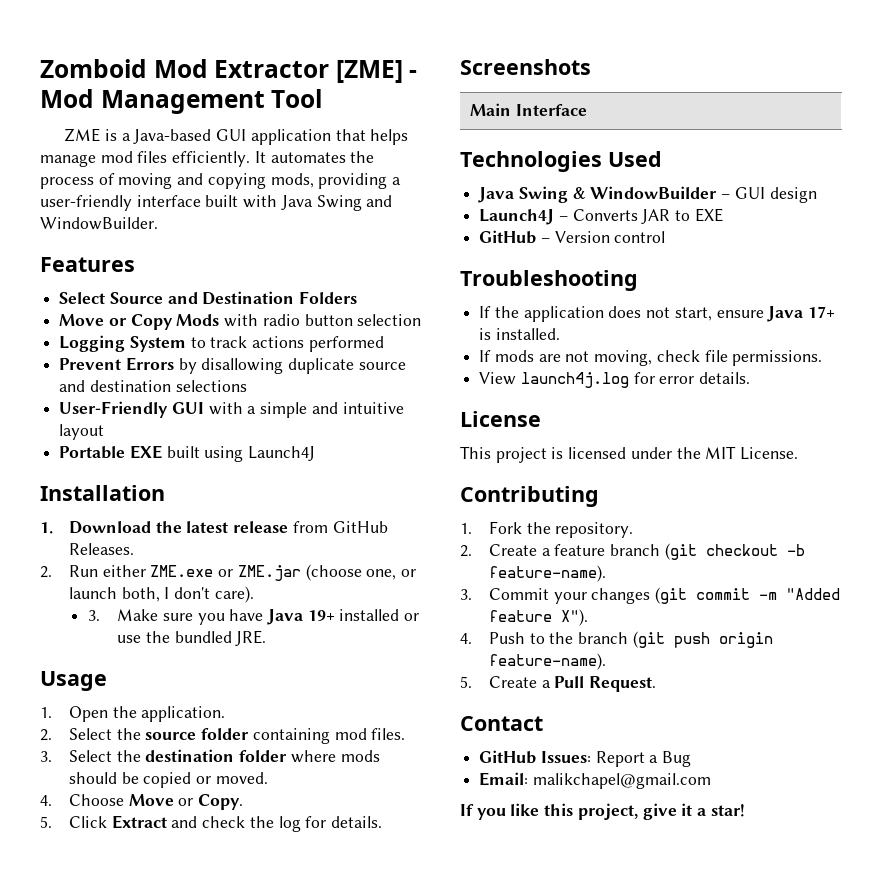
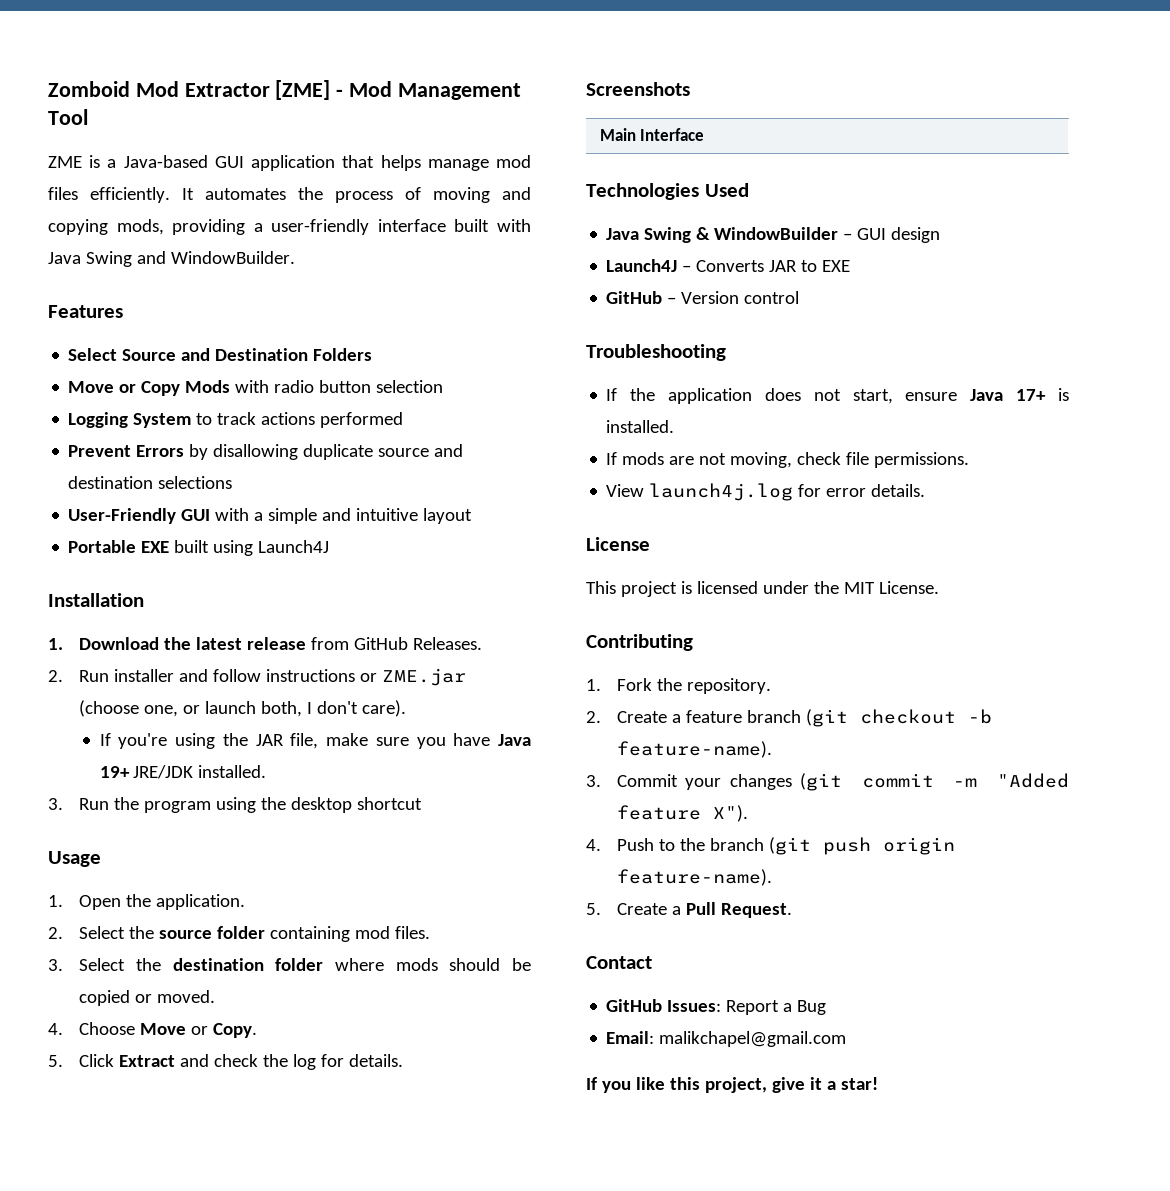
- 2. Run either ZME.exe or ZME.jar (choose one, or launch both, I don't care).
+ 2. Run installer and follow instructions or ZME.jar (choose one, or launch both, I don't care).
- 3. Make sure you have Java 19+ installed or use the bundled JRE.
+ If you're using the JAR file, make sure you have Java 19+ JRE/JDK installed.
+ 3. Run the program using the desktop shortcut

